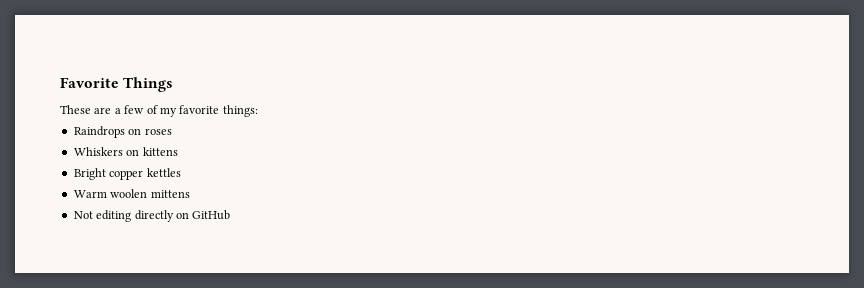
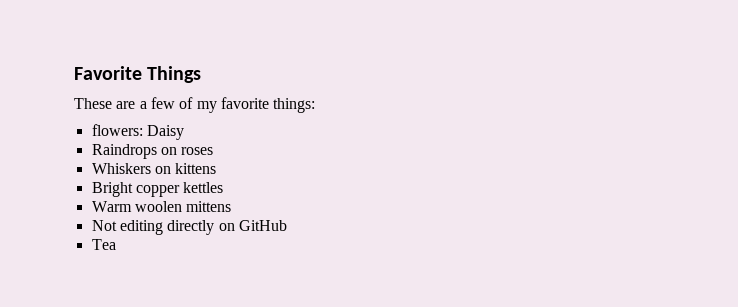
+ flowers: Daisy
+ Tea

